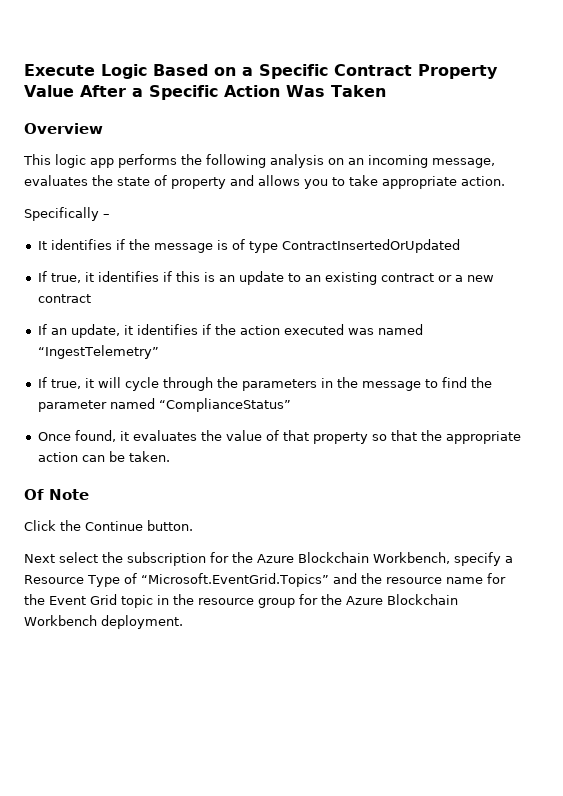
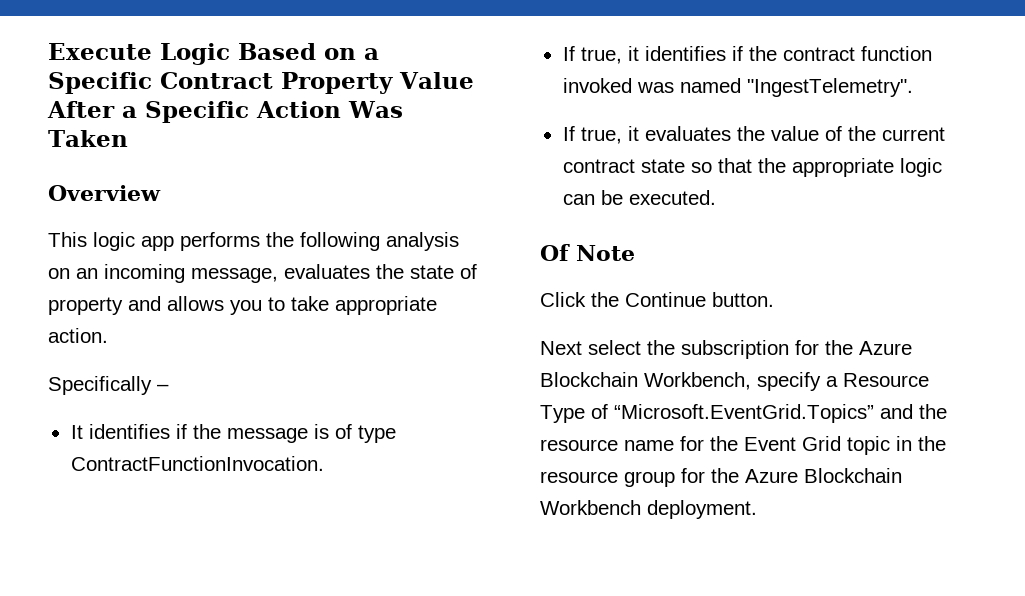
- It identifies if the message is of type ContractInsertedOrUpdated
+ It identifies if the message is of type ContractFunctionInvocation.
- If true, it identifies if this is an update to an existing contract or a new contract
- If an update, it identifies if the action executed was named “IngestTelemetry”
- If true, it will cycle through the parameters in the message to find the parameter named “ComplianceStatus”
- Once found, it evaluates the value of that property so that the appropriate action can be taken.
+ If true, it identifies if the contract function invoked was named "IngestTelemetry".
+ If true, it evaluates the value of the current contract state so that the appropriate logic can be executed.

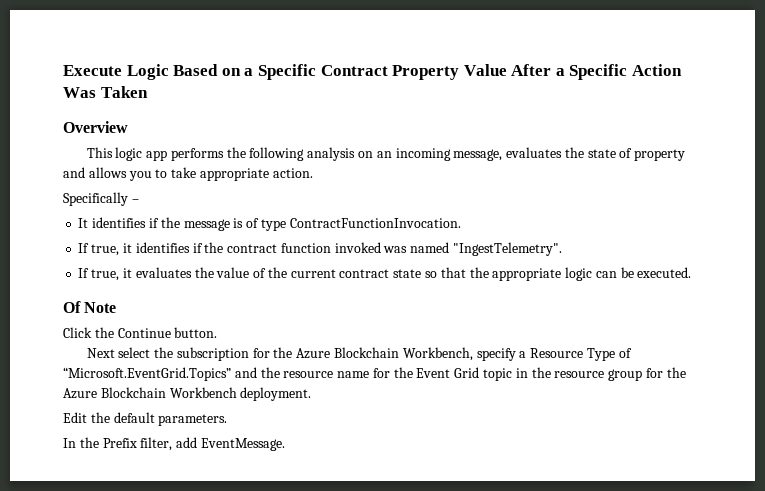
+ Edit the default parameters.
+ In the Prefix filter, add EventMessage.

